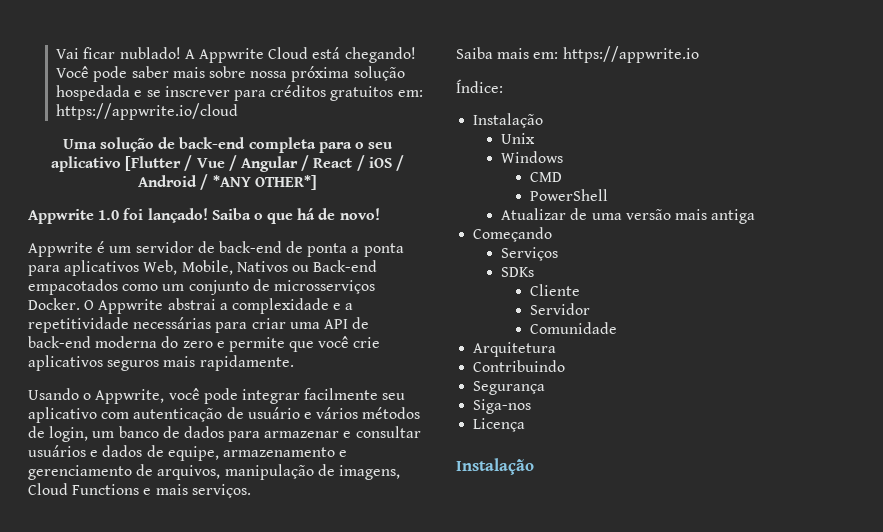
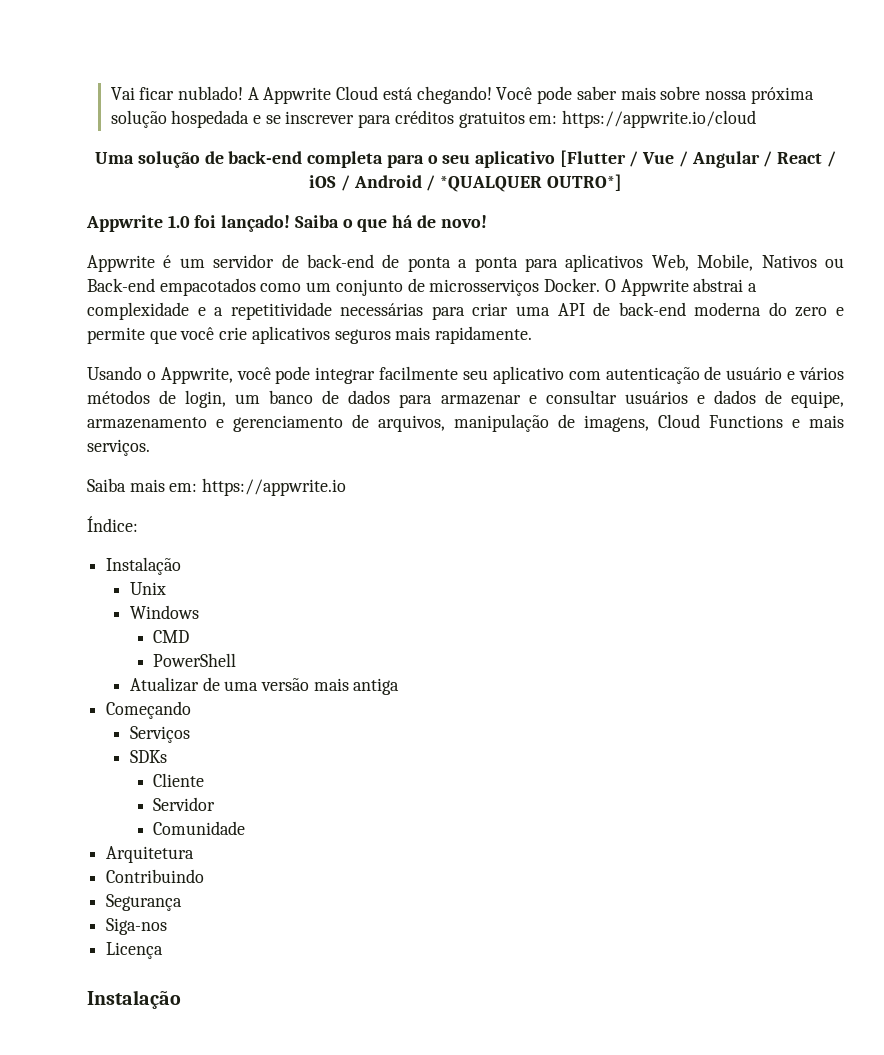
- Uma solução de back-end completa para o seu aplicativo [Flutter / Vue / Angular / React / iOS / Android / *ANY OTHER*]
+ Uma solução de back-end completa para o seu aplicativo [Flutter / Vue / Angular / React / iOS / Android / *QUALQUER OUTRO*]

